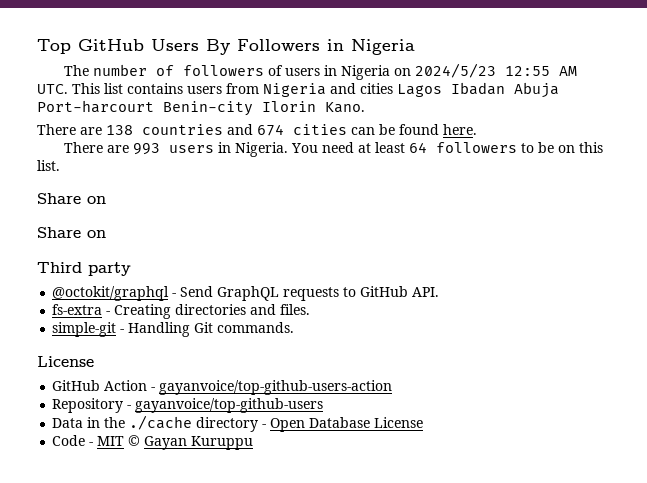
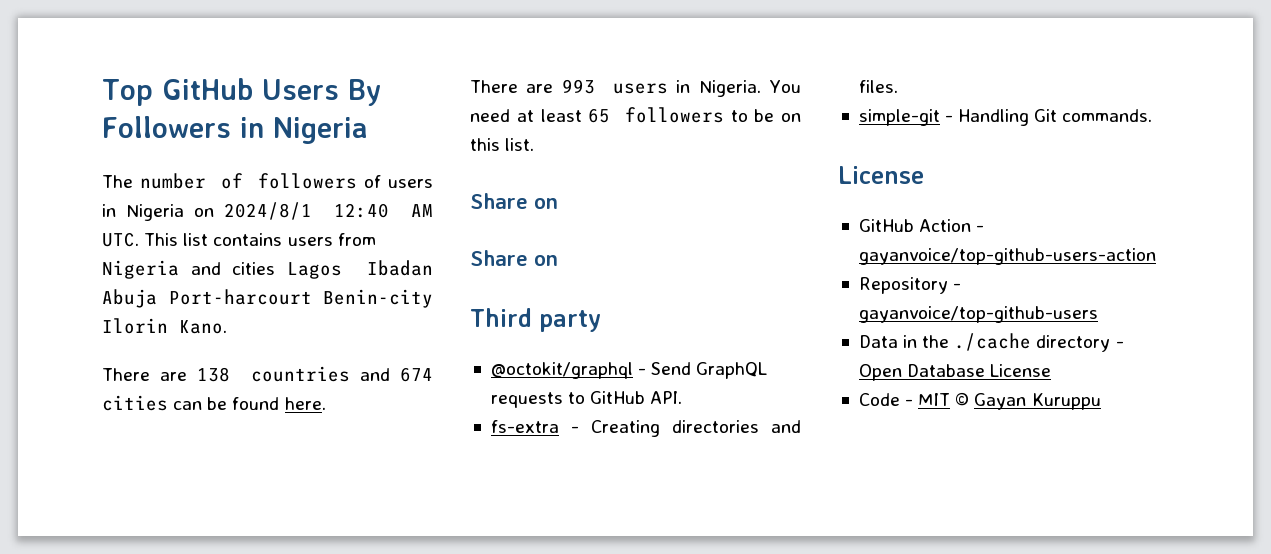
- The number of followers of users in Nigeria on 2024/5/23 12:55 AM UTC. This list contains users from Nigeria and cities Lagos Ibadan Abuja Port-harcourt Benin-city Ilorin Kano.
+ The number of followers of users in Nigeria on 2024/8/1 12:40 AM UTC. This list contains users from Nigeria and cities Lagos Ibadan Abuja Port-harcourt Benin-city Ilorin Kano.
- You need at least 64 followers to be on this list.
+ You need at least 65 followers to be on this list.

